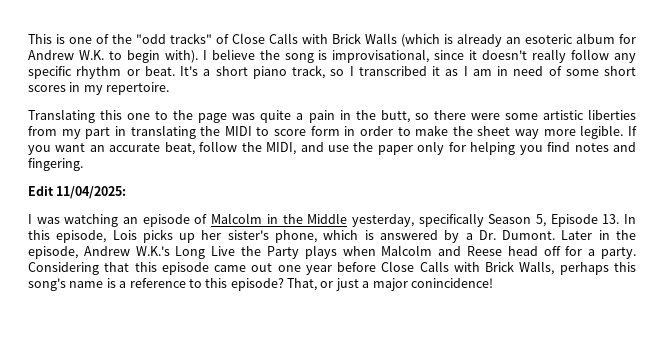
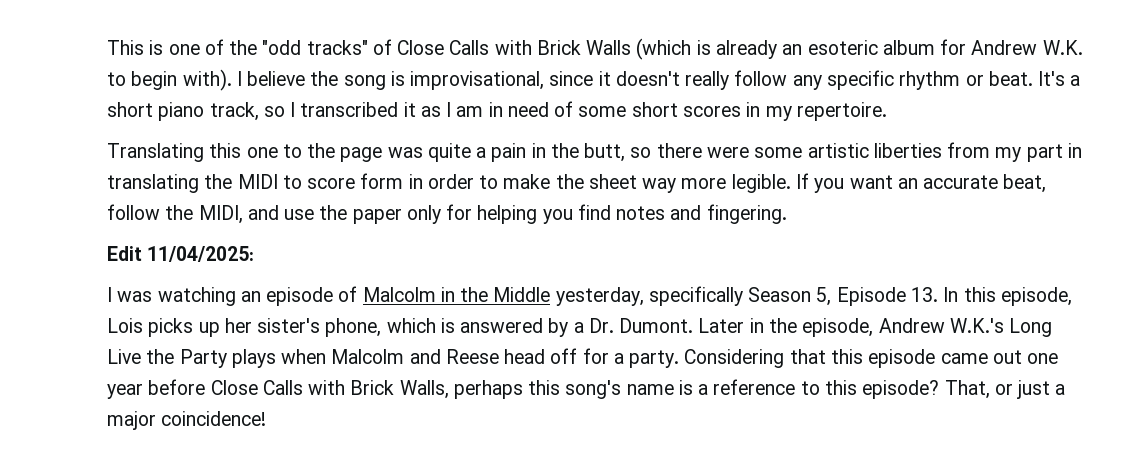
- That, or just a major conincidence!
+ That, or just a major coincidence!

